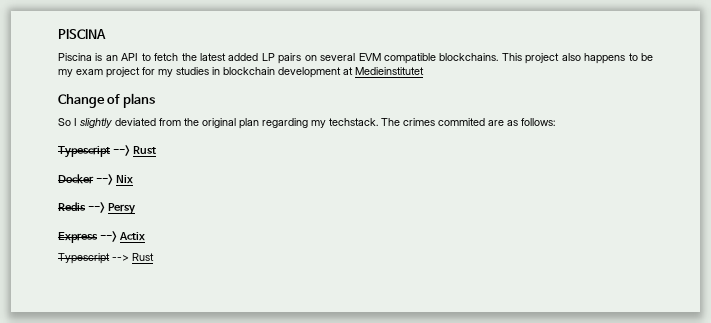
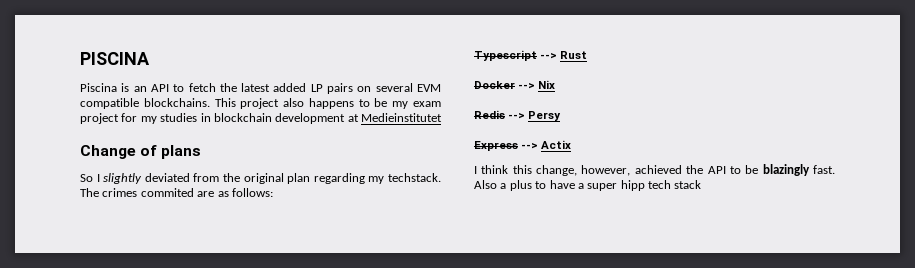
  Express --> Actix
- Typescript --> Rust
+ I think this change, however, achieved the API to be blazingly fast. Also a plus to have a super hipp tech stack

